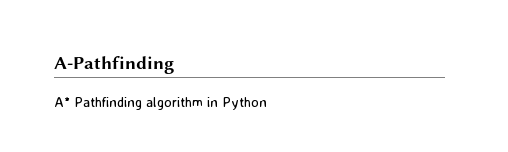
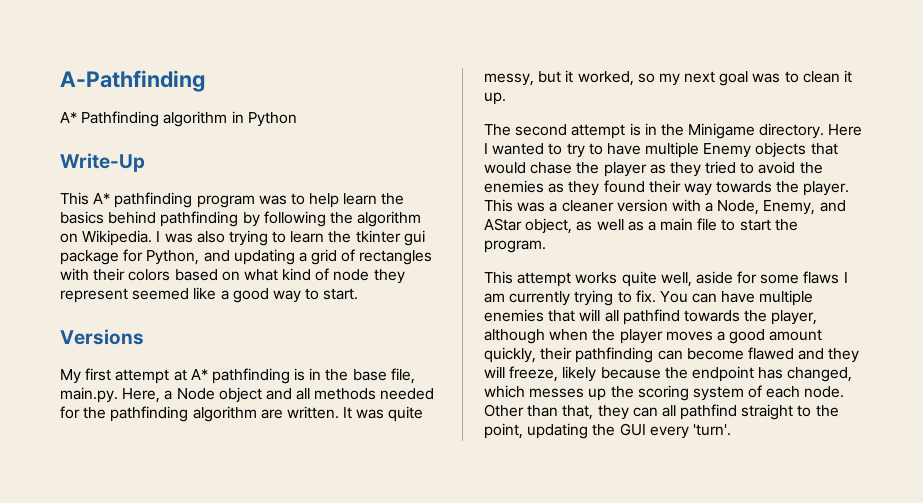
+ Write-Up
+ This A* pathfinding program was to help learn the basics behind pathfinding by following the algorithm on Wikipedia. I was also trying to learn the tkinter gui package for Python, and updating a grid of rectangles with their colors based on what kind of node they represent seemed like a good way to start.
+ Versions
+ My first attempt at A* pathfinding is in the base file, main.py. Here, a Node object and all methods needed for the pathfinding algorithm are written. It was quite messy, but it worked, so my next goal was to clean it up.
+ The second attempt is in the Minigame directory. Here I wanted to try to have multiple Enemy objects that would chase the player as they tried to avoid the enemies as they found their way towards the player. This was a cleaner version with a Node, Enemy, and AStar object, as well as a main file to start the program.
+ This attempt works quite well, aside for some flaws I am currently trying to fix. You can have multiple enemies that will all pathfind towards the player, although when the player moves a good amount quickly, their pathfinding can become flawed and they will freeze, likely because the endpoint has changed, which messes up the scoring system of each node. Other than that, they can all pathfind straight to the point, updating the GUI every 'turn'.

